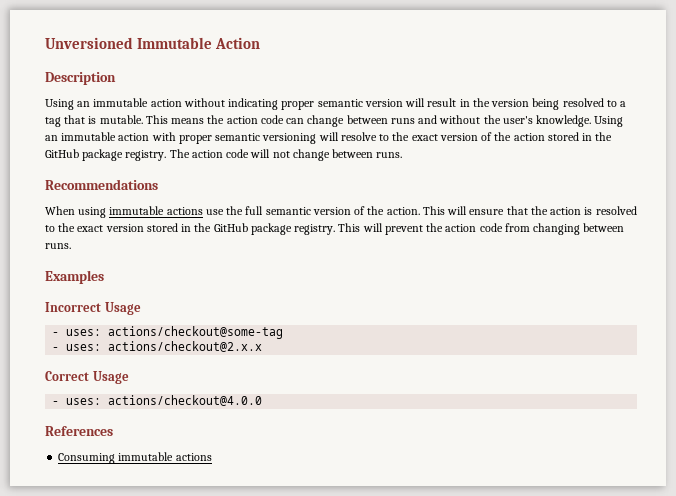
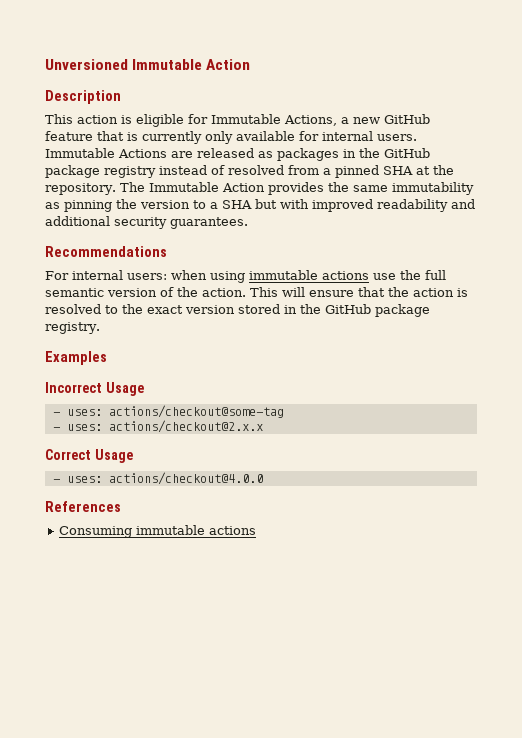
- Using an immutable action without indicating proper semantic version will result in the version being resolved to a tag that is mutable. This means the action code can change between runs and without the user's knowledge. Using an immutable action with proper semantic versioning will resolve to the exact version of the action stored in the GitHub package registry. The action code will not change between runs.
+ This action is eligible for Immutable Actions, a new GitHub feature that is currently only available for internal users. Immutable Actions are released as packages in the GitHub package registry instead of resolved from a pinned SHA at the repository. The Immutable Action provides the same immutability as pinning the version to a SHA but with improved readability and additional security guarantees.
  Recommendations
- When using immutable actions use the full semantic version of the action.
+ For internal users: when using immutable actions use the full semantic version of the action.
- This will prevent the action code from changing between runs.

